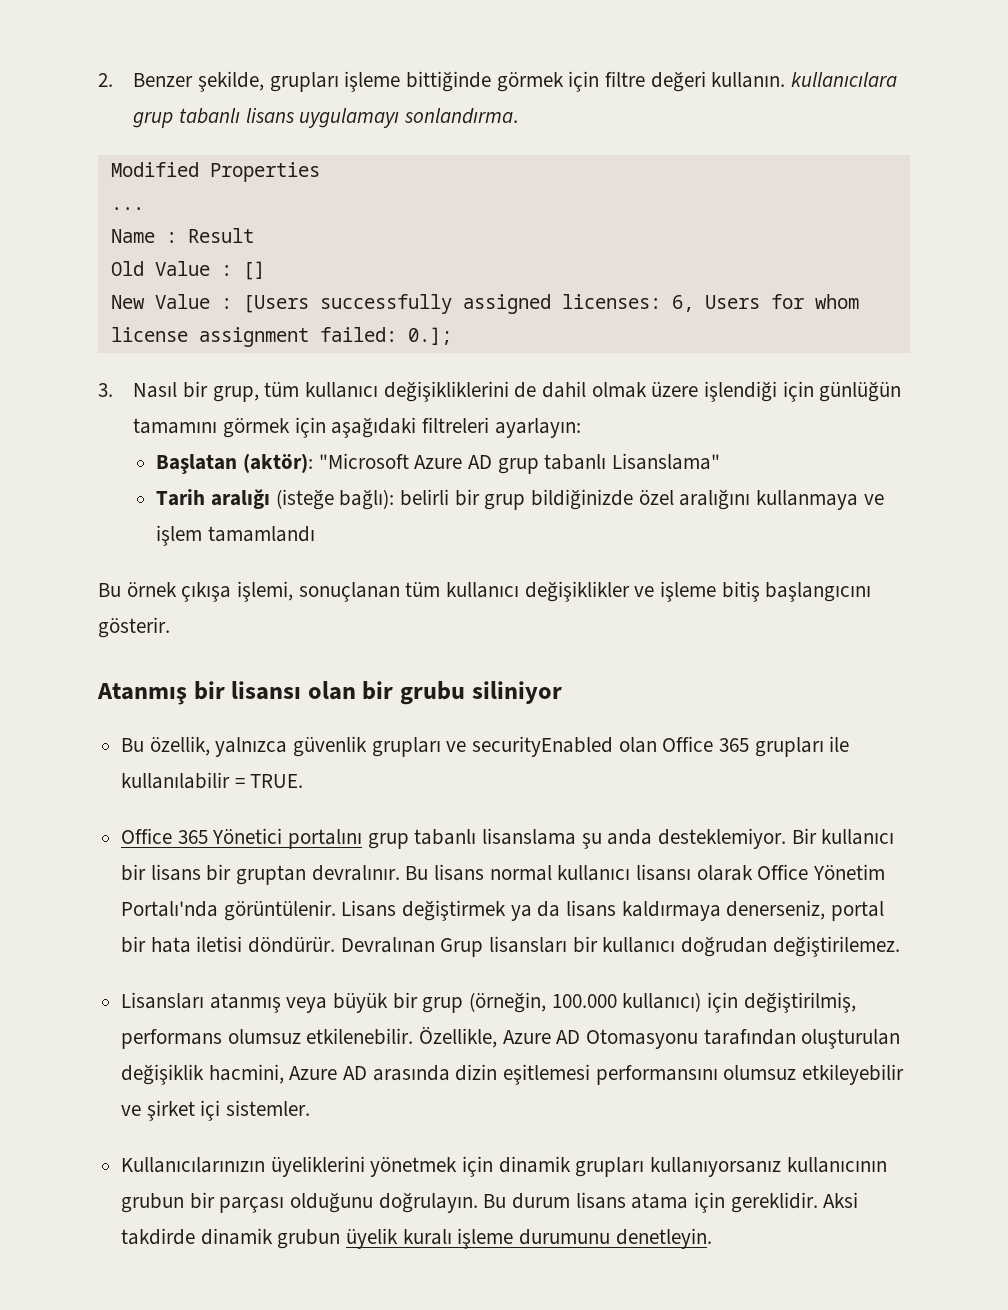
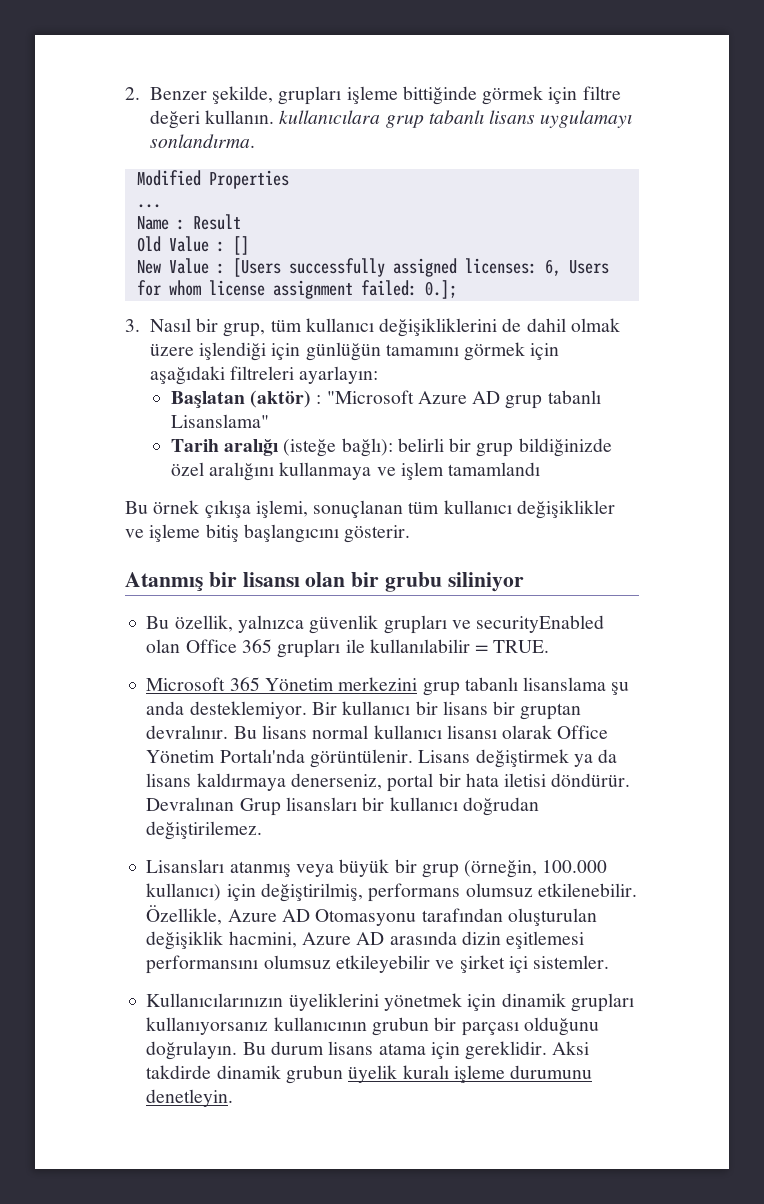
- Başlatan (aktör): "Microsoft Azure AD grup tabanlı Lisanslama"
+ Başlatan (aktör) : "Microsoft Azure AD grup tabanlı Lisanslama"
- Office 365 Yönetici portalını grup tabanlı lisanslama şu anda desteklemiyor.
+ Microsoft 365 Yönetim merkezini grup tabanlı lisanslama şu anda desteklemiyor.

